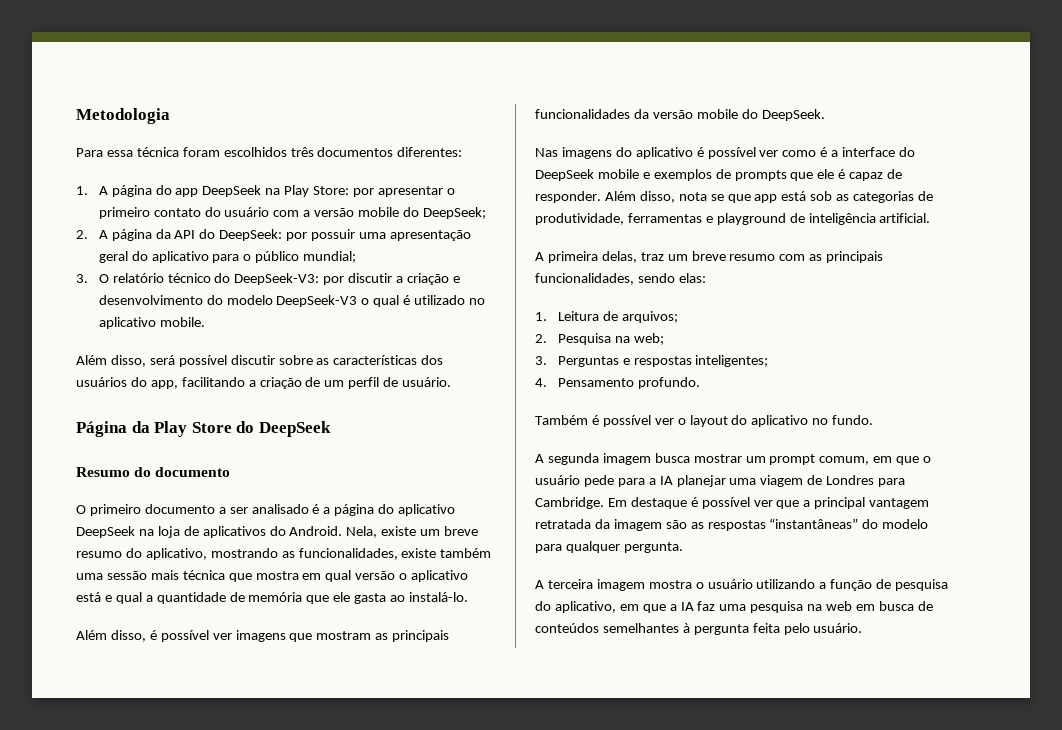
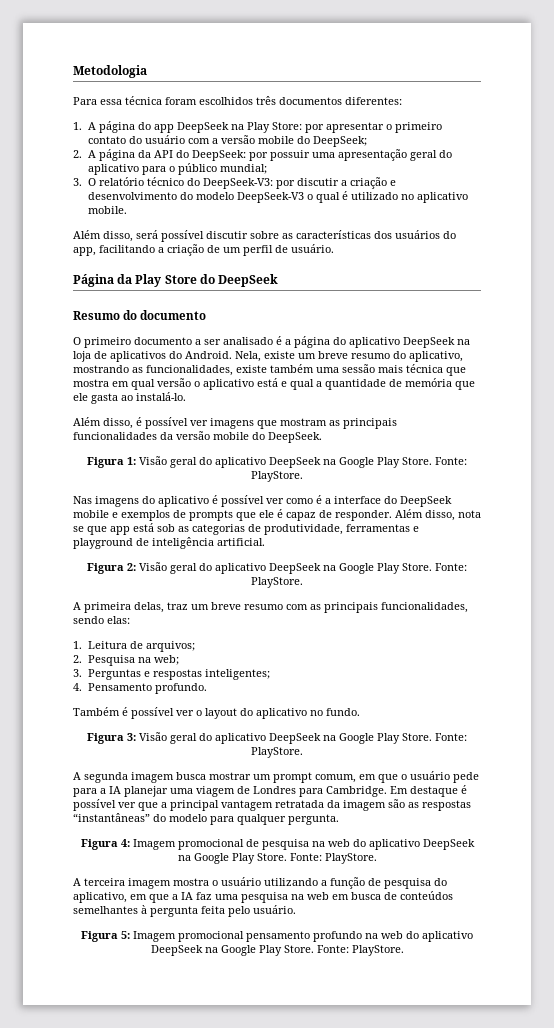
+ Figura 1: Visão geral do aplicativo DeepSeek na Google Play Store. Fonte: PlayStore.
+ Figura 2: Visão geral do aplicativo DeepSeek na Google Play Store. Fonte: PlayStore.
+ Figura 3: Visão geral do aplicativo DeepSeek na Google Play Store. Fonte: PlayStore.
+ Figura 4: Imagem promocional de pesquisa na web do aplicativo DeepSeek na Google Play Store. Fonte: PlayStore.
+ Figura 5: Imagem promocional pensamento profundo na web do aplicativo DeepSeek na Google Play Store. Fonte: PlayStore.

